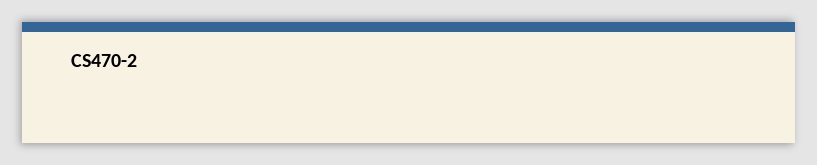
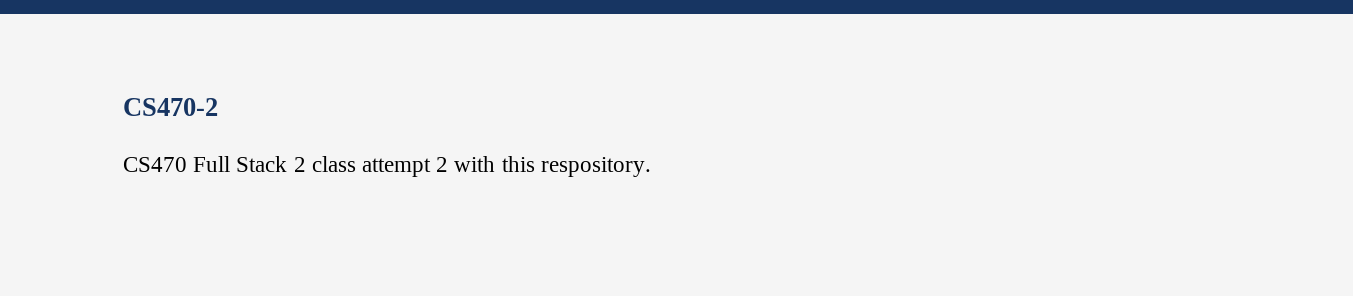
+ CS470 Full Stack 2 class attempt 2 with this respository.

